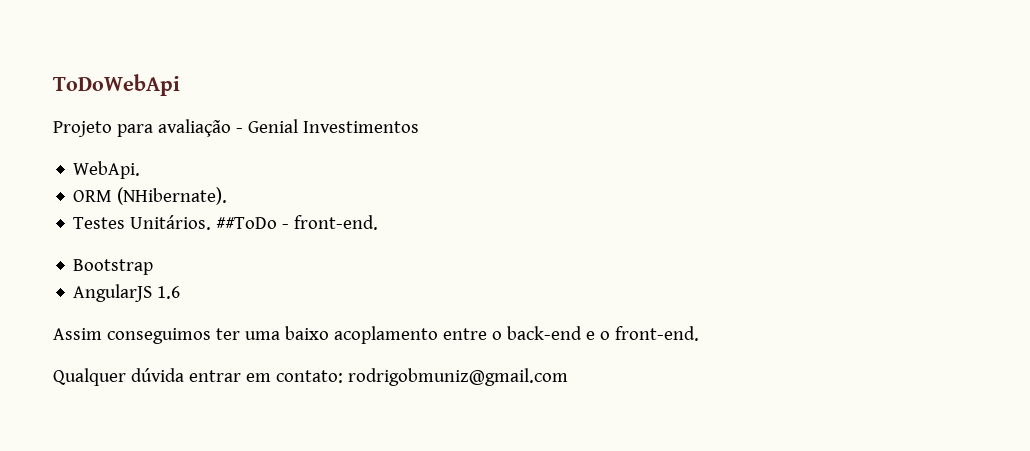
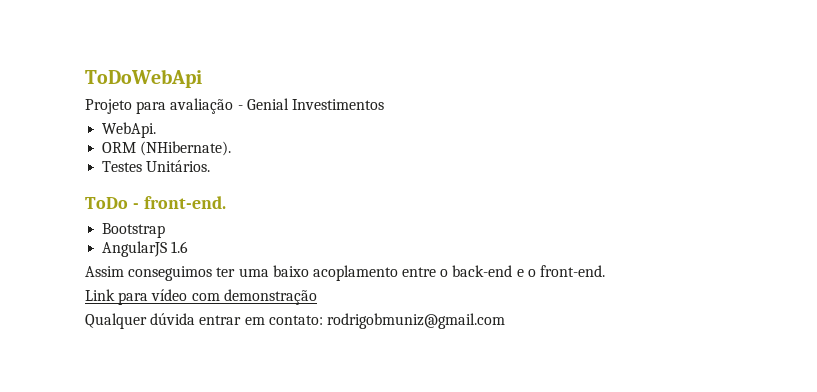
- Testes Unitários. ##ToDo - front-end.
+ Testes Unitários.
+ ToDo - front-end.
+ Link para vídeo com demonstração

